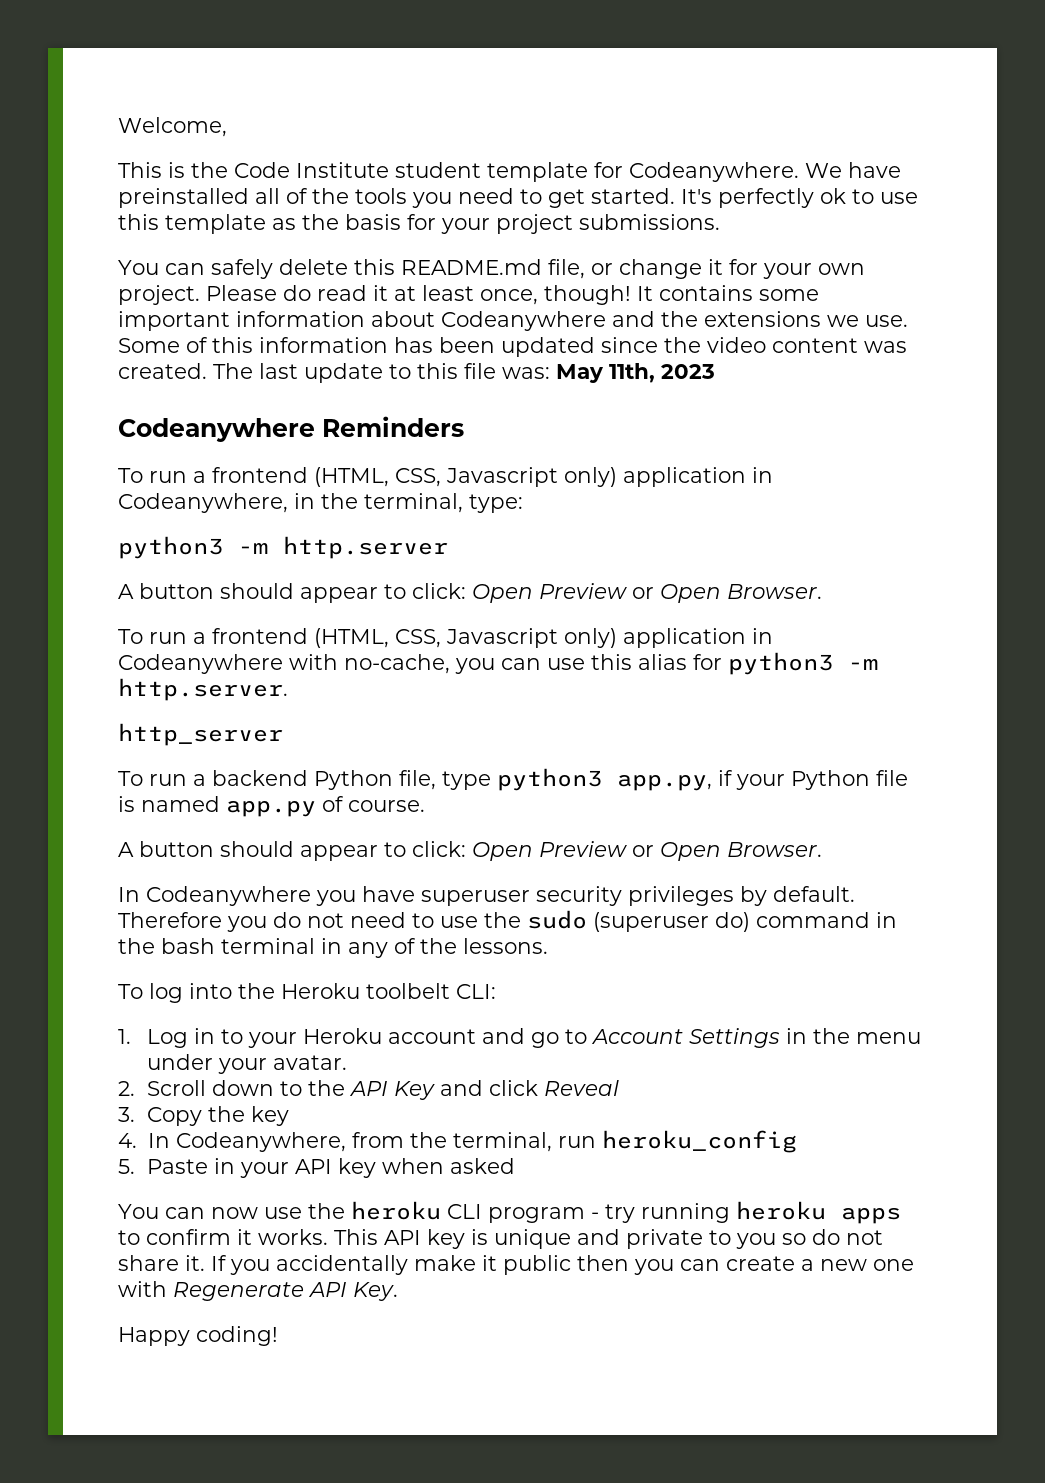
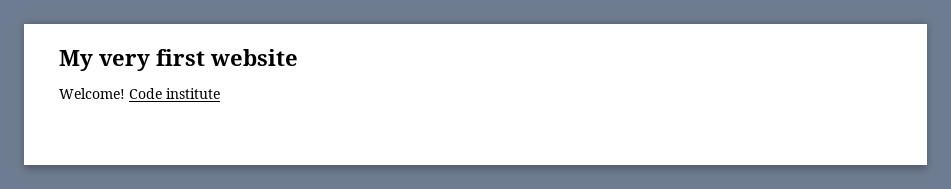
- Welcome,
- This is the Code Institute student template for Codeanywhere. We have preinstalled all of the tools you need to get started. It's perfectly ok to use this template as the basis for your project submissions.
- You can safely delete this README.md file, or change it for your own project. Please do read it at least once, though! It contains some important information about Codeanywhere and the extensions we use. Some of this information has been updated since the video content was created. The last update to this file was: May 11th, 2023
- Codeanywhere Reminders
- To run a frontend (HTML, CSS, Javascript only) application in Codeanywhere, in the terminal, type:
- python3 -m http.server
- A button should appear to click: Open Preview or Open Browser.
- To run a frontend (HTML, CSS, Javascript only) application in Codeanywhere with no-cache, you can use this alias for python3 -m http.server.
- http_server
- To run a backend Python file, type python3 app.py, if your Python file is named app.py of course.
- A button should appear to click: Open Preview or Open Browser.
- In Codeanywhere you have superuser security privileges by default. Therefore you do not need to use the sudo (superuser do) command in the bash terminal in any of the lessons.
- To log into the Heroku toolbelt CLI:
- 1. Log in to your Heroku account and go to Account Settings in the menu under your avatar.
- 2. Scroll down to the API Key and click Reveal
- 3. Copy the key
- 4. In Codeanywhere, from the terminal, run heroku_config
- 5. Paste in your API key when asked
- You can now use the heroku CLI program - try running heroku apps to confirm it works. This API key is unique and private to you so do not share it. If you accidentally make it public then you can create a new one with Regenerate API Key.
- Happy coding!
+ My very first website
+ Welcome! Code institute

